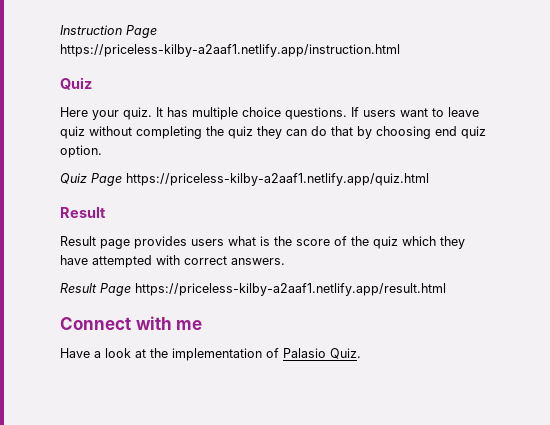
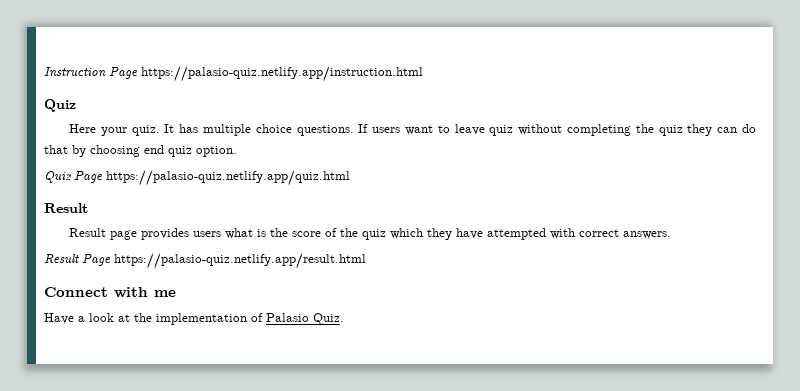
- Instruction Page https://priceless-kilby-a2aaf1.netlify.app/instruction.html
+ Instruction Page https://palasio-quiz.netlify.app/instruction.html
- Quiz Page https://priceless-kilby-a2aaf1.netlify.app/quiz.html
+ Quiz Page https://palasio-quiz.netlify.app/quiz.html
- Result Page https://priceless-kilby-a2aaf1.netlify.app/result.html
+ Result Page https://palasio-quiz.netlify.app/result.html

